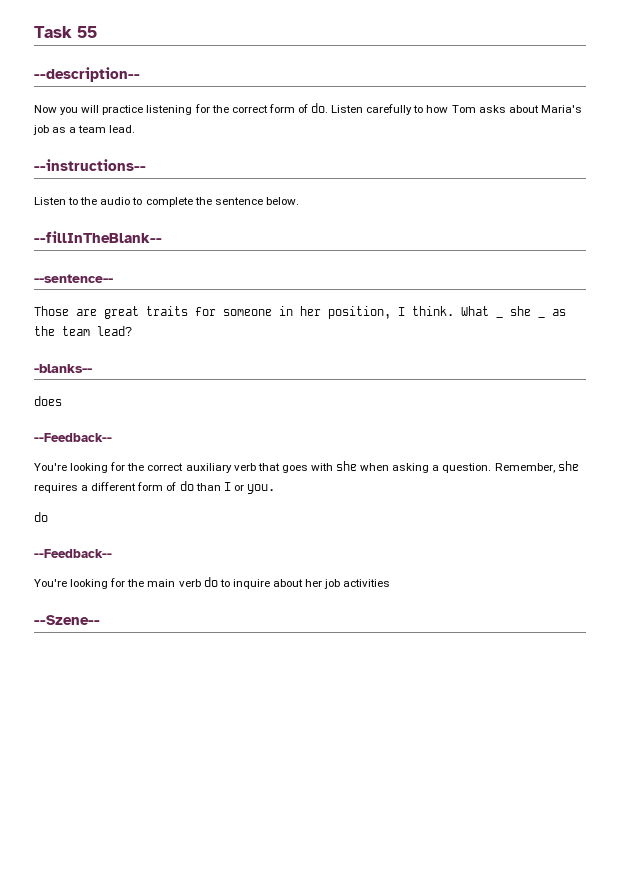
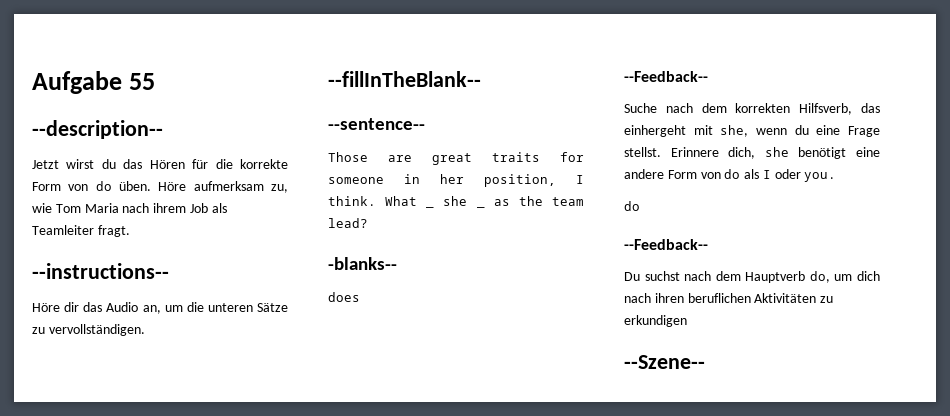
- Task 55
+ Aufgabe 55
- Now you will practice listening for the correct form of do. Listen carefully to how Tom asks about Maria's job as a team lead.
+ Jetzt wirst du das Hören für die korrekte Form von do üben. Höre aufmerksam zu, wie Tom Maria nach ihrem Job als Teamleiter fragt.
  --instructions--
- Listen to the audio to complete the sentence below.
+ Höre dir das Audio an, um die unteren Sätze zu vervollständigen.
- You're looking for the correct auxiliary verb that goes with she when asking a question. Remember, she requires a different form of do than I or you.
+ Suche nach dem korrekten Hilfsverb, das einhergeht mit she, wenn du eine Frage stellst. Erinnere dich, she benötigt eine andere Form von do als I oder you.
  do
  --Feedback--
- You're looking for the main verb do to inquire about her job activities
+ Du suchst nach dem Hauptverb do, um dich nach ihren beruflichen Aktivitäten zu erkundigen

